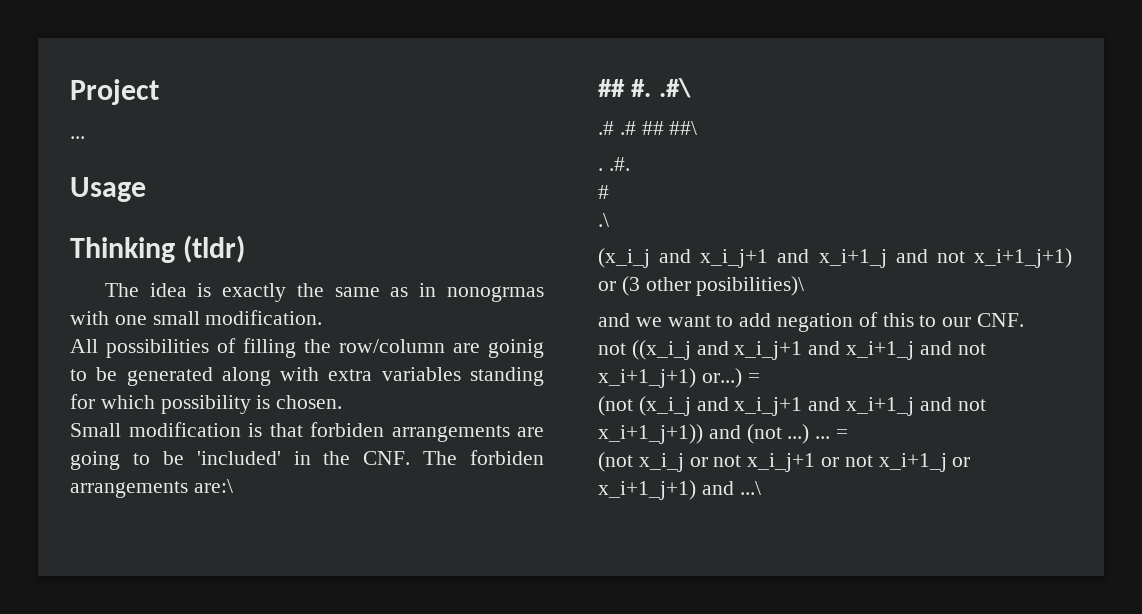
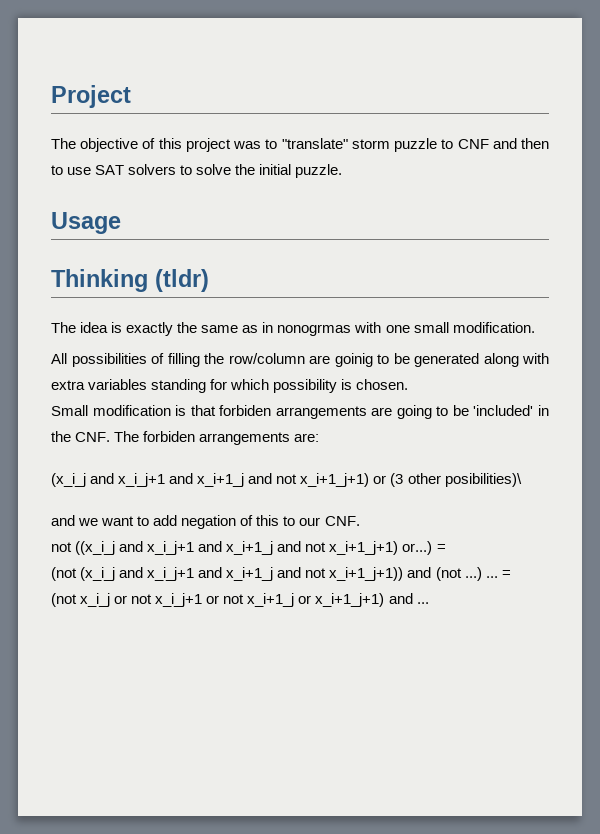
  Project
- ...
+ The objective of this project was to "translate" storm puzzle to CNF and then to use SAT solvers to solve the initial puzzle.
- Small modification is that forbiden arrangements are going to be 'included' in the CNF. The forbiden arrangements are:\
- ## #. .#\
- .# .# ## ##\
- . .#.
- #
- .\
+ Small modification is that forbiden arrangements are going to be 'included' in the CNF. The forbiden arrangements are:
- (not x_i_j or not x_i_j+1 or not x_i+1_j or x_i+1_j+1) and ...\
+ (not x_i_j or not x_i_j+1 or not x_i+1_j or x_i+1_j+1) and ...

